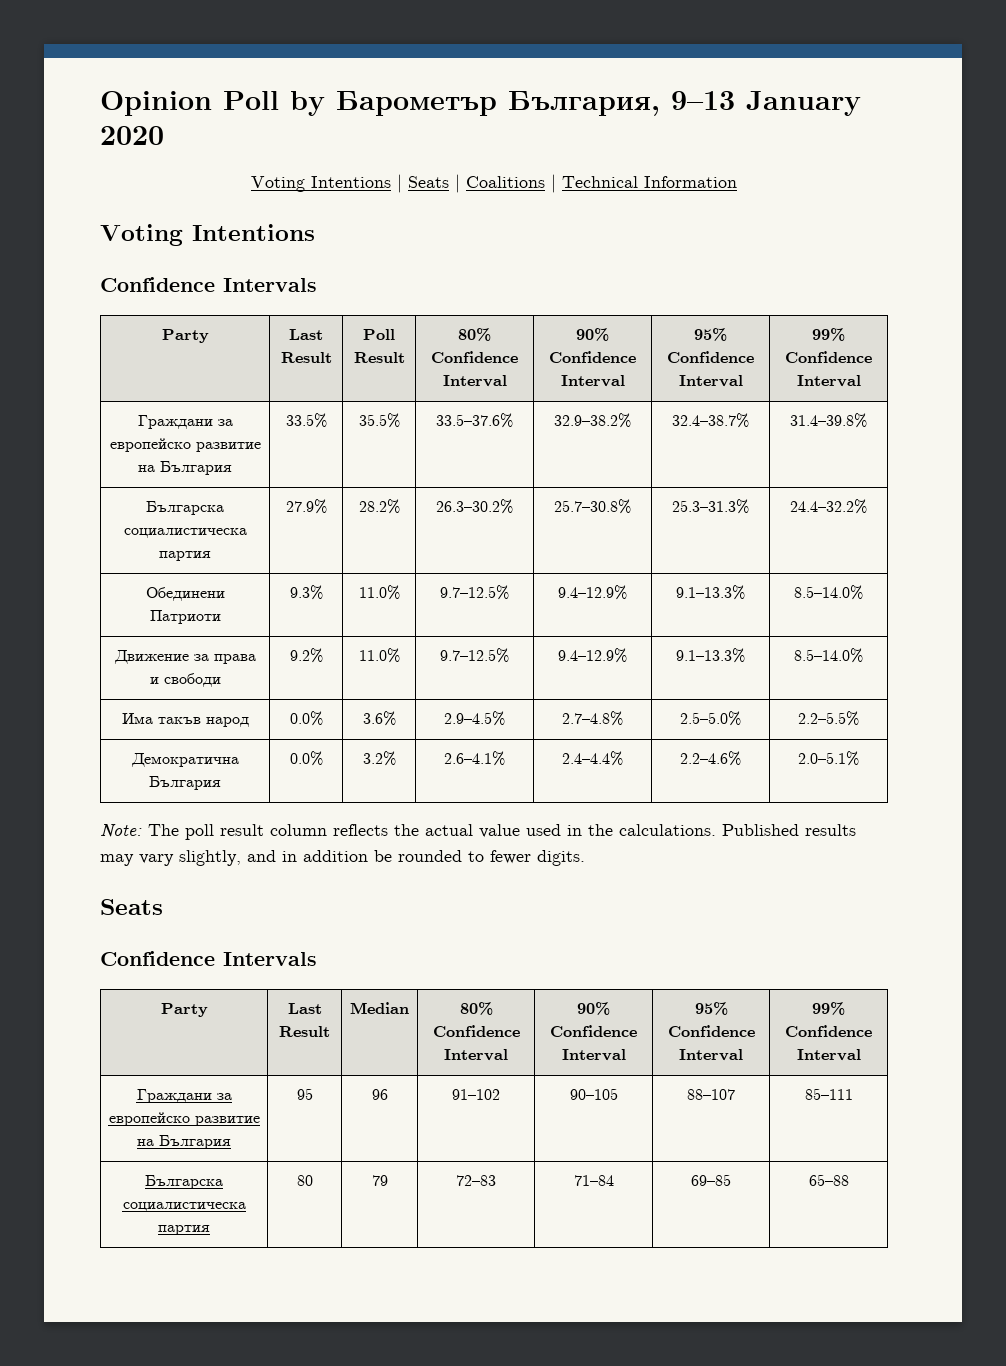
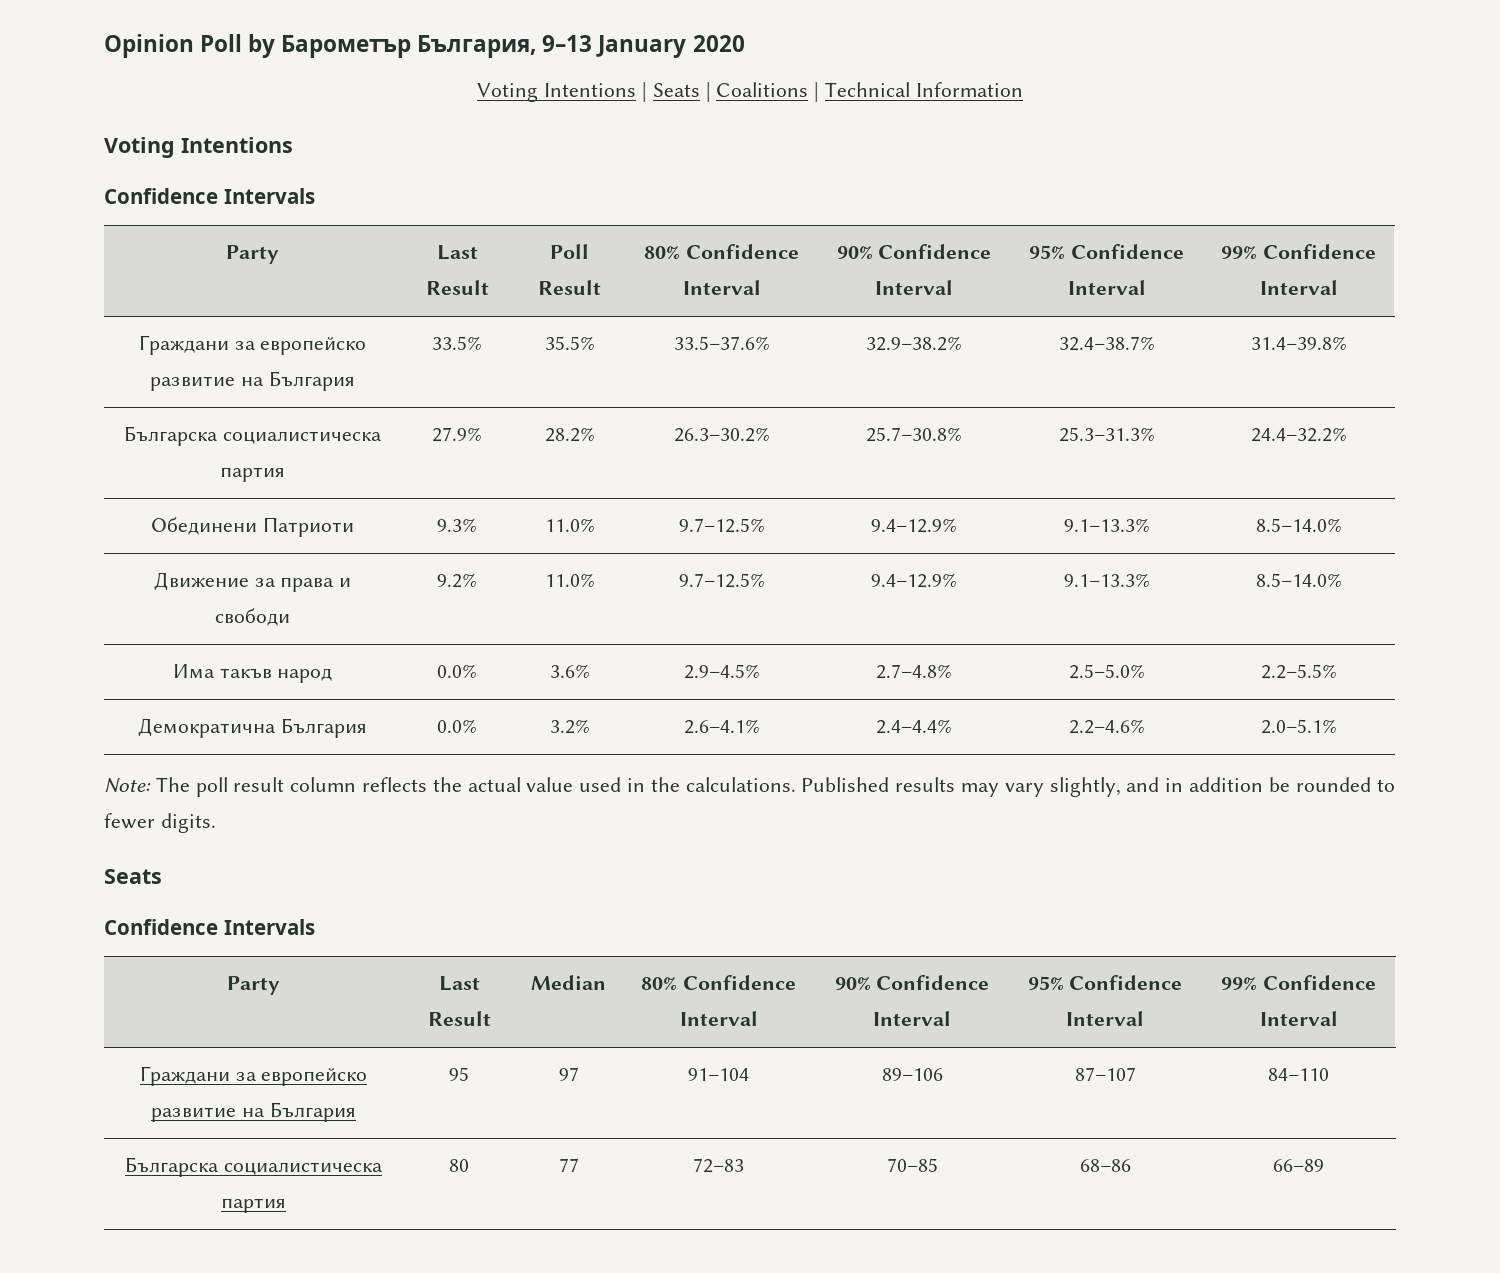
- Граждани за европейско развитие на България | 95 | 96 | 91–102 | 90–105 | 88–107 | 85–111
+ Граждани за европейско развитие на България | 95 | 97 | 91–104 | 89–106 | 87–107 | 84–110
- Българска социалистическа партия | 80 | 79 | 72–83 | 71–84 | 69–85 | 65–88
+ Българска социалистическа партия | 80 | 77 | 72–83 | 70–85 | 68–86 | 66–89

